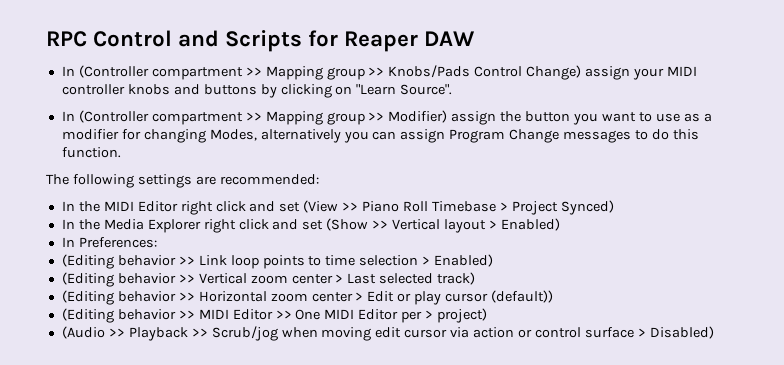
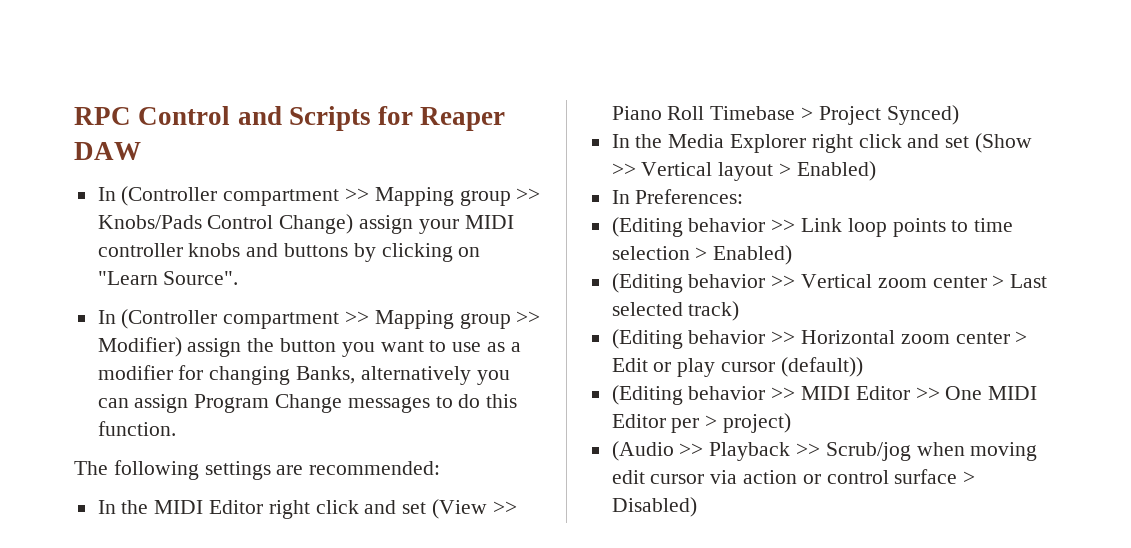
- In (Controller compartment >> Mapping group >> Modifier) assign the button you want to use as a modifier for changing Modes, alternatively you can assign Program Change messages to do this function.
+ In (Controller compartment >> Mapping group >> Modifier) assign the button you want to use as a modifier for changing Banks, alternatively you can assign Program Change messages to do this function.

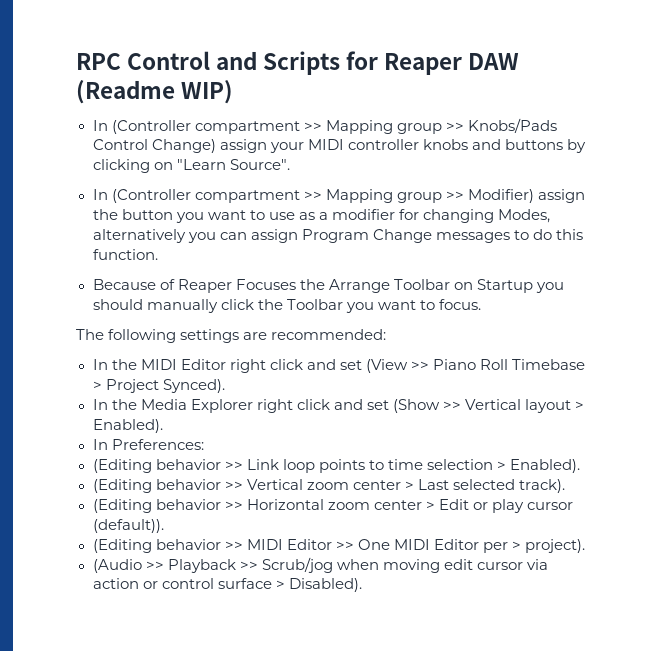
- RPC Control and Scripts for Reaper DAW
+ RPC Control and Scripts for Reaper DAW (Readme WIP)
- In (Controller compartment >> Mapping group >> Modifier) assign the button you want to use as a modifier for changing Banks, alternatively you can assign Program Change messages to do this function.
+ In (Controller compartment >> Mapping group >> Modifier) assign the button you want to use as a modifier for changing Modes, alternatively you can assign Program Change messages to do this function.
+ Because of Reaper Focuses the Arrange Toolbar on Startup you should manually click the Toolbar you want to focus.
- In the MIDI Editor right click and set (View >> Piano Roll Timebase > Project Synced)
+ In the MIDI Editor right click and set (View >> Piano Roll Timebase > Project Synced).
- In the Media Explorer right click and set (Show >> Vertical layout > Enabled)
+ In the Media Explorer right click and set (Show >> Vertical layout > Enabled).
- (Editing behavior >> Link loop points to time selection > Enabled)
+ (Editing behavior >> Link loop points to time selection > Enabled).
- (Editing behavior >> Vertical zoom center > Last selected track)
+ (Editing behavior >> Vertical zoom center > Last selected track).
- (Editing behavior >> Horizontal zoom center > Edit or play cursor (default))
+ (Editing behavior >> Horizontal zoom center > Edit or play cursor (default)).
- (Editing behavior >> MIDI Editor >> One MIDI Editor per > project)
+ (Editing behavior >> MIDI Editor >> One MIDI Editor per > project).
- (Audio >> Playback >> Scrub/jog when moving edit cursor via action or control surface > Disabled)
+ (Audio >> Playback >> Scrub/jog when moving edit cursor via action or control surface > Disabled).

